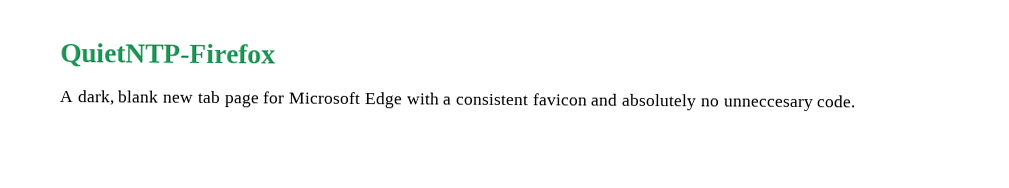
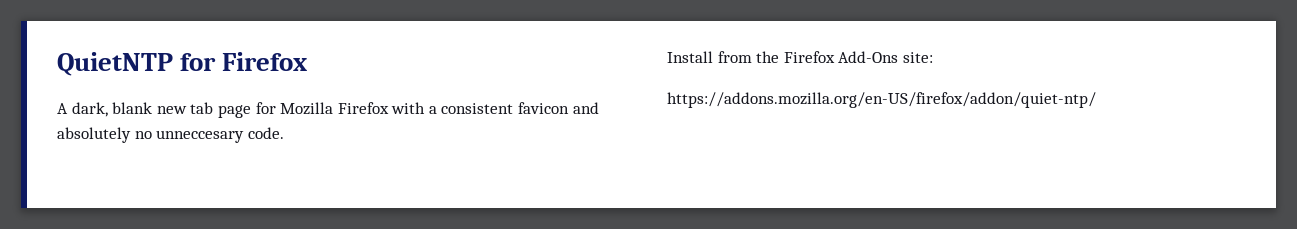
- QuietNTP-Firefox
+ QuietNTP for Firefox
- A dark, blank new tab page for Microsoft Edge with a consistent favicon and absolutely no unneccesary code.
+ A dark, blank new tab page for Mozilla Firefox with a consistent favicon and absolutely no unneccesary code.
+ Install from the Firefox Add-Ons site:
+ https://addons.mozilla.org/en-US/firefox/addon/quiet-ntp/

